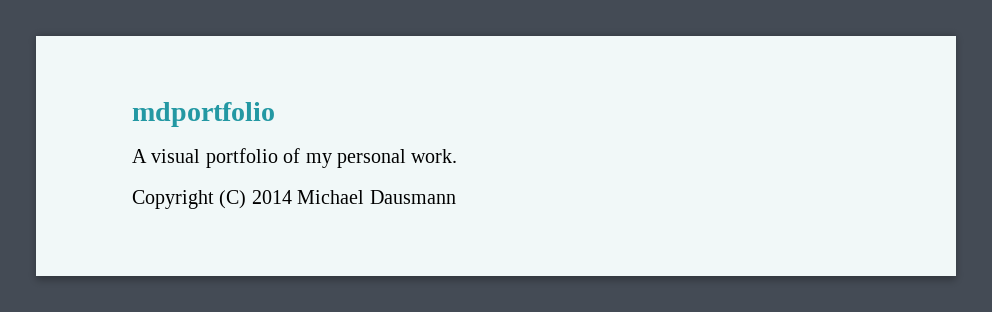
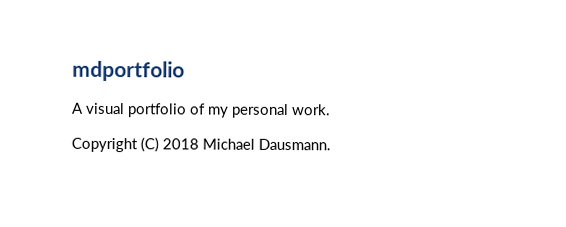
- Copyright (C) 2014 Michael Dausmann
+ Copyright (C) 2018 Michael Dausmann.

